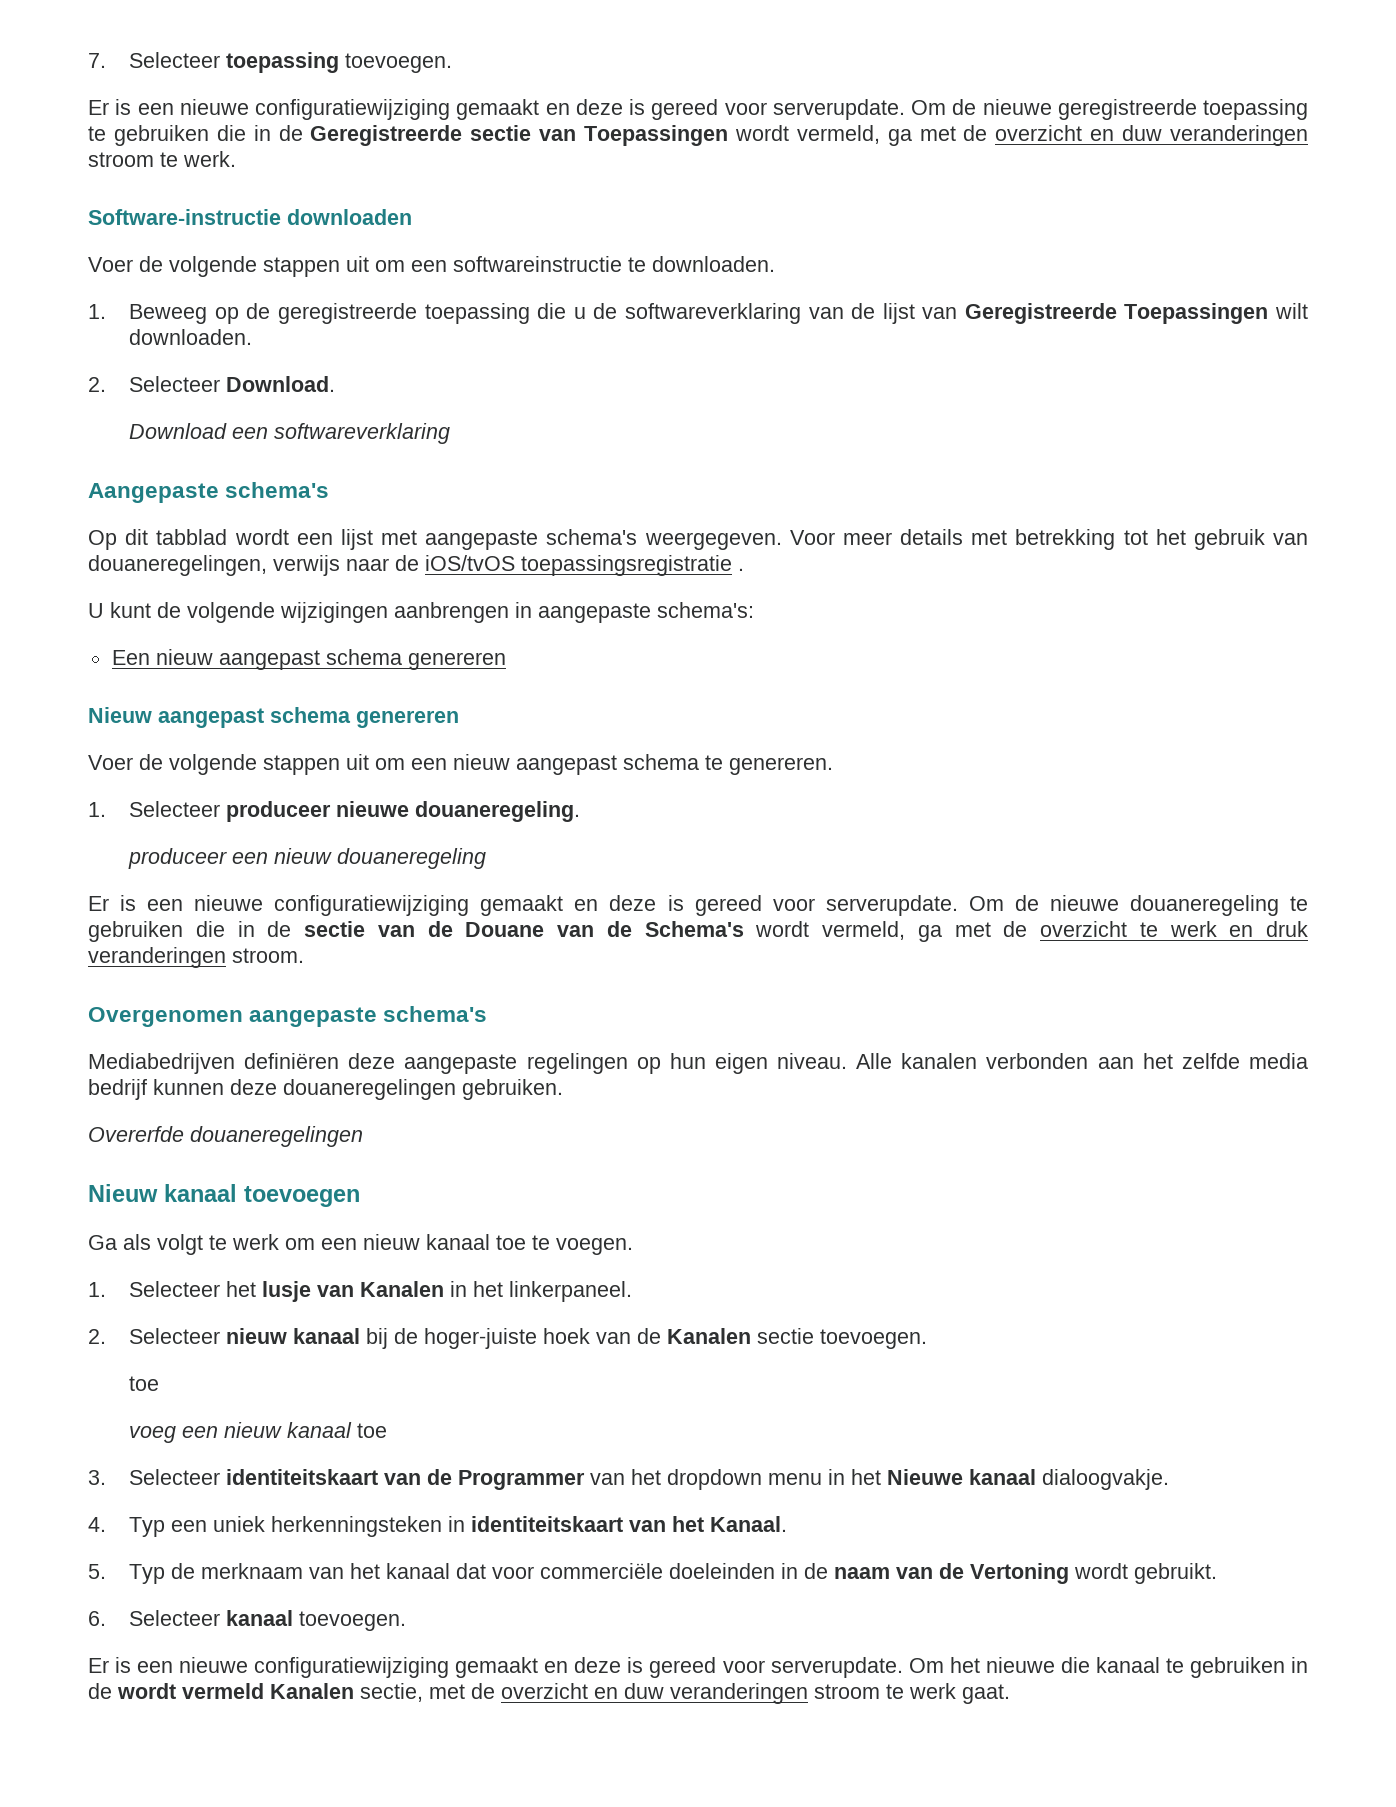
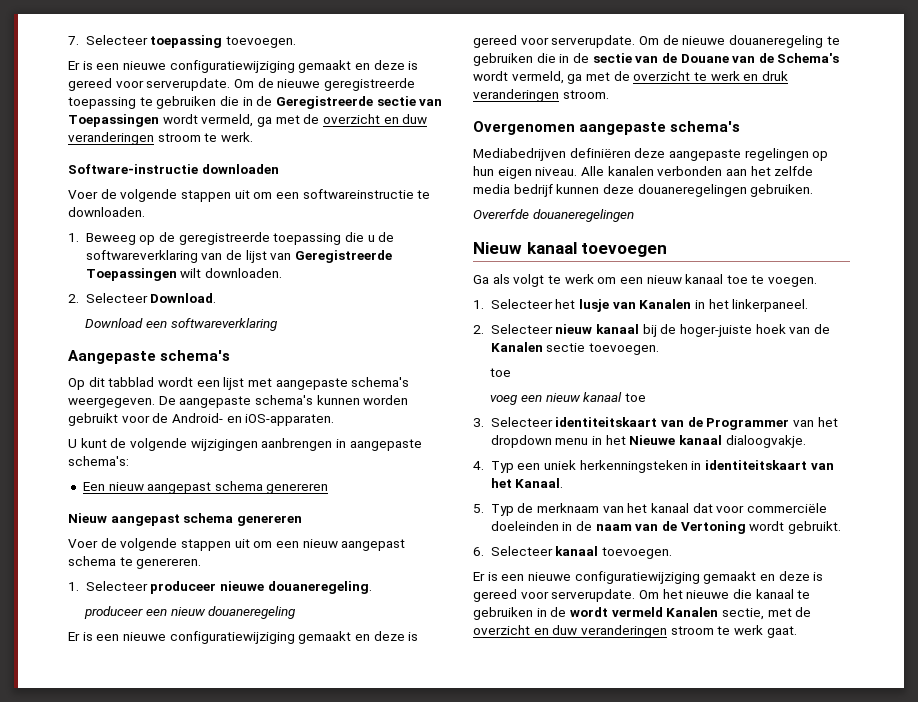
- Voor meer details met betrekking tot het gebruik van douaneregelingen, verwijs naar de iOS/tvOS toepassingsregistratie .
+ De aangepaste schema's kunnen worden gebruikt voor de Android- en iOS-apparaten.

